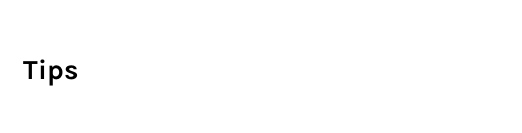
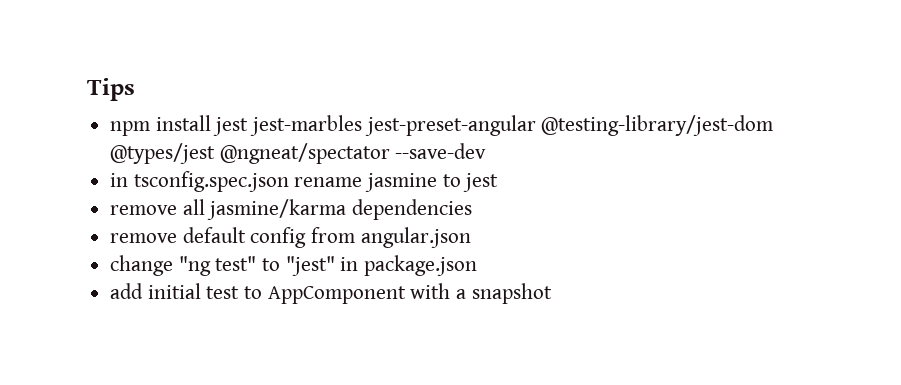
+ npm install jest jest-marbles jest-preset-angular @testing-library/jest-dom @types/jest @ngneat/spectator --save-dev
+ in tsconfig.spec.json rename jasmine to jest
+ remove all jasmine/karma dependencies
+ remove default config from angular.json
+ change "ng test" to "jest" in package.json
+ add initial test to AppComponent with a snapshot

